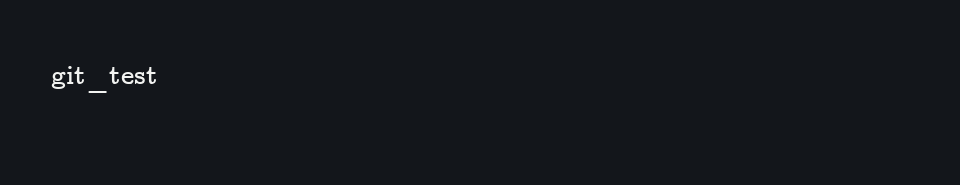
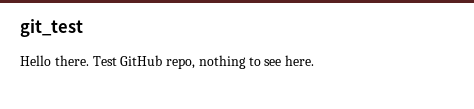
+ Hello there. Test GitHub repo, nothing to see here.

